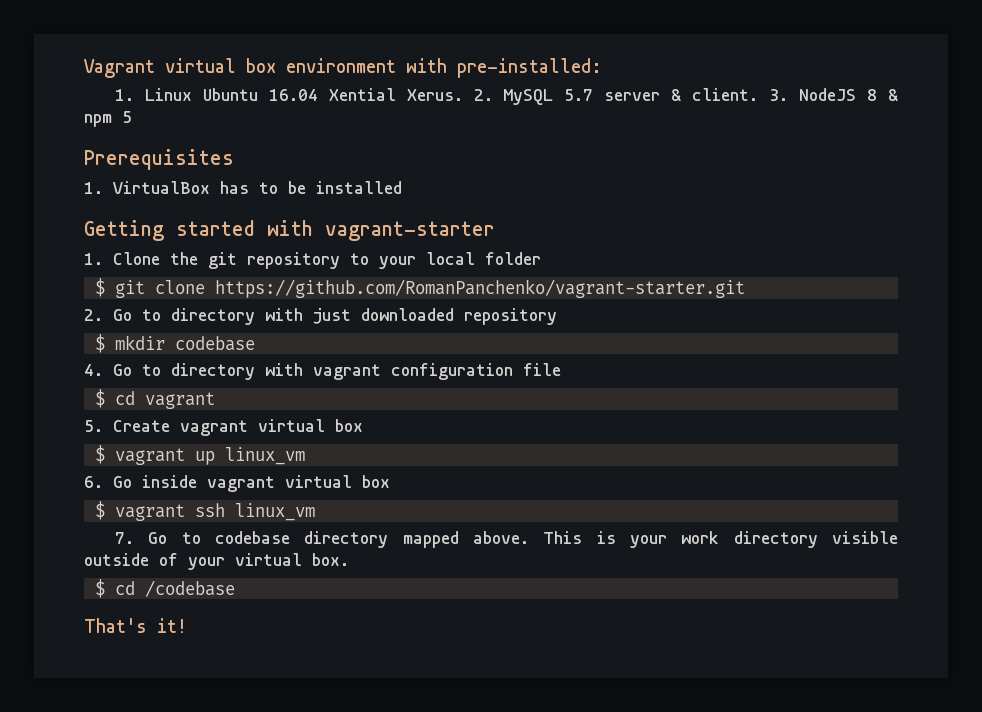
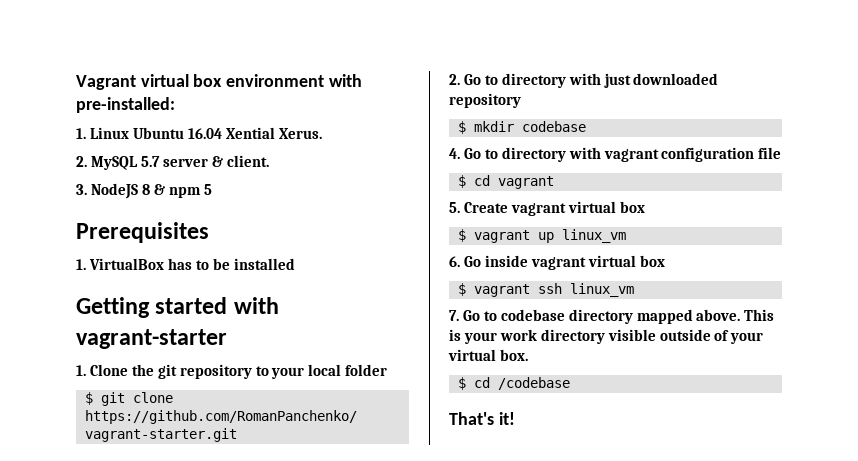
- 1. Linux Ubuntu 16.04 Xential Xerus. 2. MySQL 5.7 server & client. 3. NodeJS 8 & npm 5
+ 1. Linux Ubuntu 16.04 Xential Xerus.
+ 2. MySQL 5.7 server & client.
+ 3. NodeJS 8 & npm 5

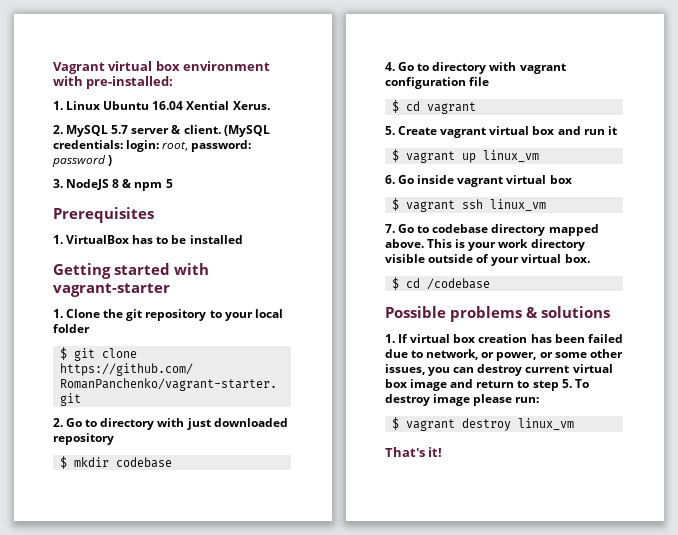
+ (MySQL credentials: login: root, password: password )
- 5. Create vagrant virtual box
+ 5. Create vagrant virtual box and run it
+ Possible problems & solutions
+ 1. If virtual box creation has been failed due to network, or power, or some other issues, you can destroy current virtual box image and return to step 5. To destroy image please run:
+ $ vagrant destroy linux_vm

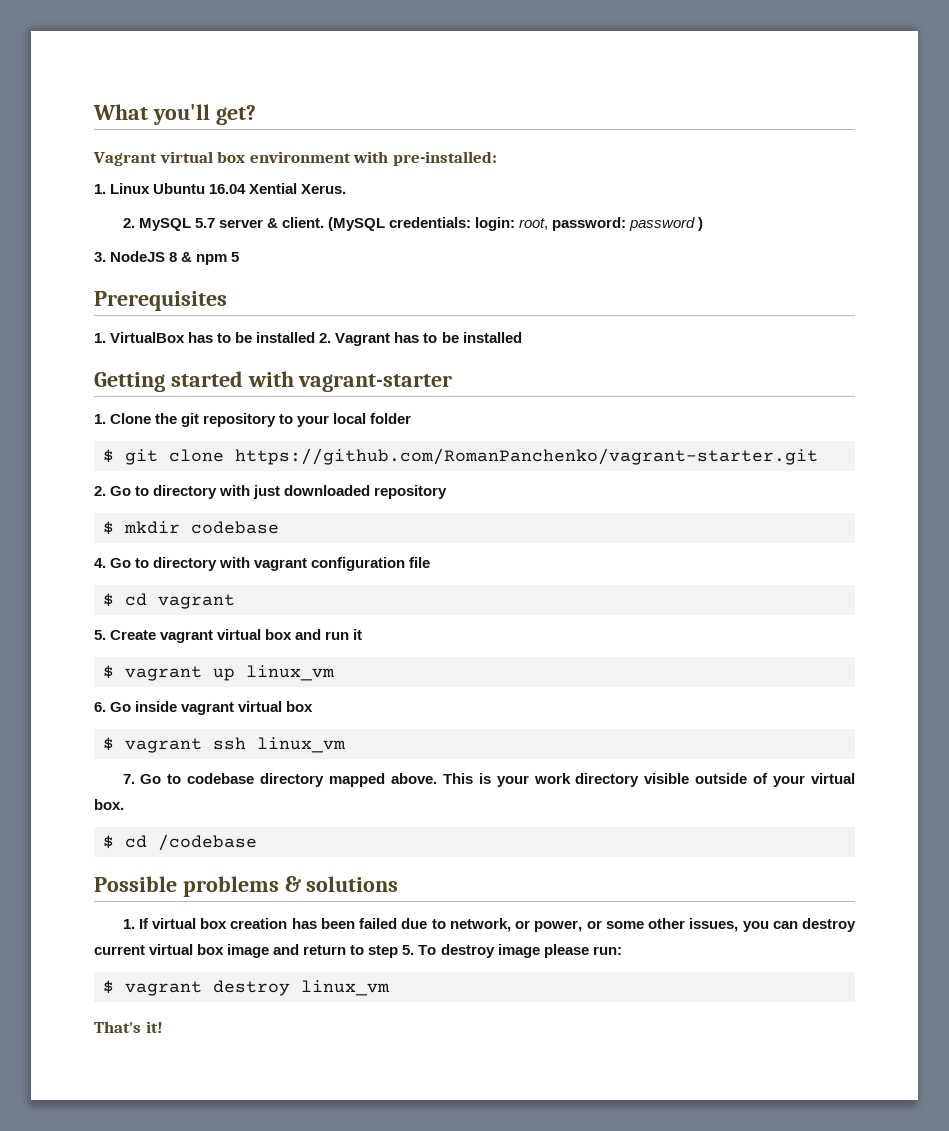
+ What you'll get?
- 1. VirtualBox has to be installed
+ 1. VirtualBox has to be installed 2. Vagrant has to be installed

